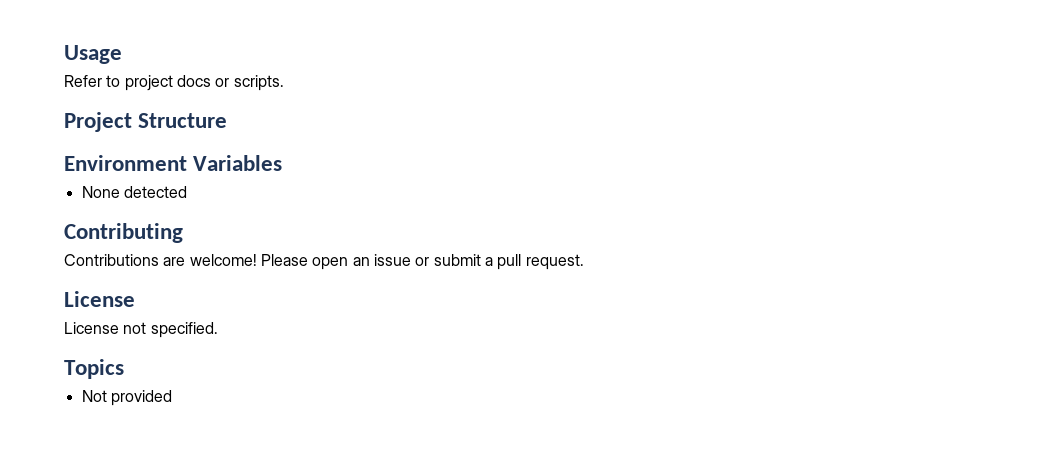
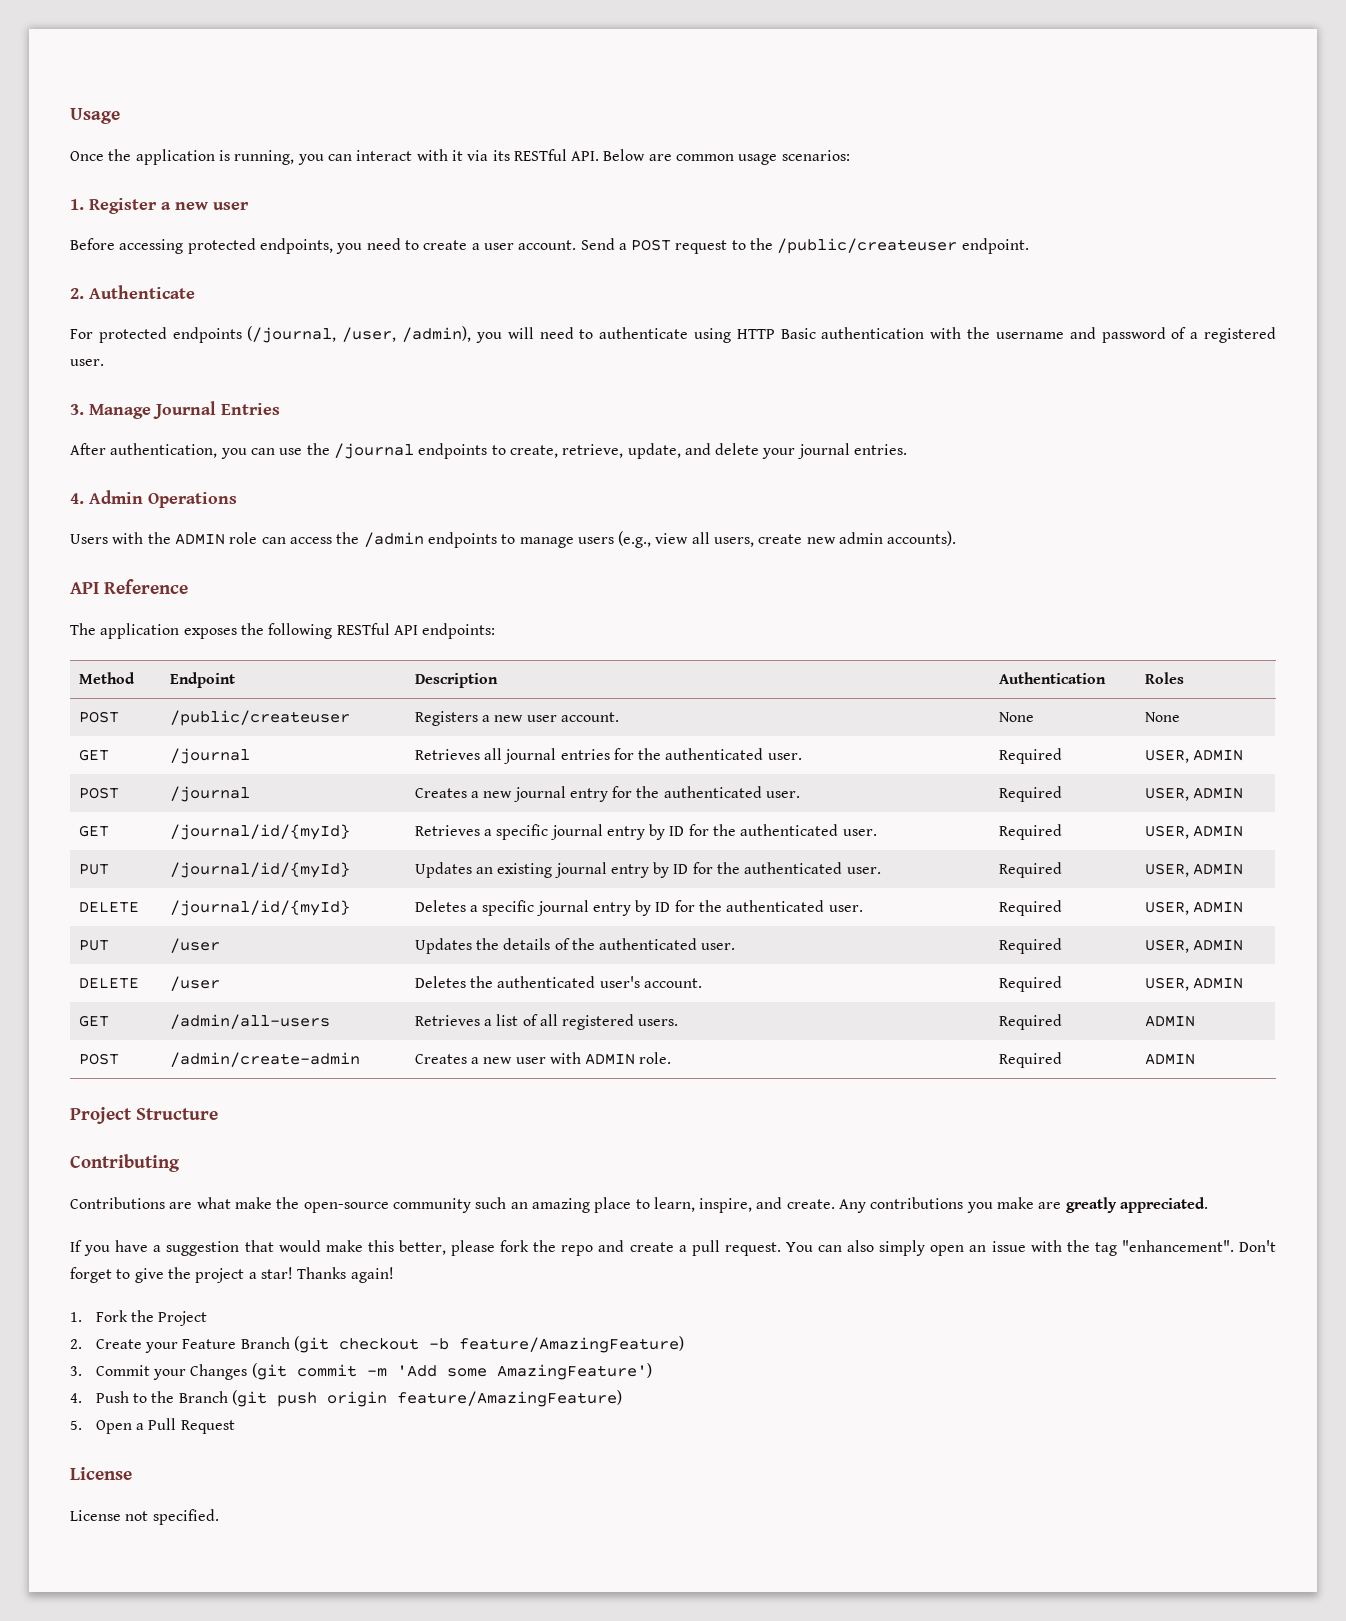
- Refer to project docs or scripts.
+ Once the application is running, you can interact with it via its RESTful API. Below are common usage scenarios:
+ 1. Register a new user
+ Before accessing protected endpoints, you need to create a user account. Send a POST request to the /public/createuser endpoint.
+ 2. Authenticate
+ For protected endpoints (/journal, /user, /admin), you will need to authenticate using HTTP Basic authentication with the username and password of a registered user.
+ 3. Manage Journal Entries
+ After authentication, you can use the /journal endpoints to create, retrieve, update, and delete your journal entries.
+ 4. Admin Operations
+ Users with the ADMIN role can access the /admin endpoints to manage users (e.g., view all users, create new admin accounts).
+ API Reference
+ The application exposes the following RESTful API endpoints:
+ Method | Endpoint | Description | Authentication | Roles
+ POST | /public/createuser | Registers a new user account. | None | None
+ GET | /journal | Retrieves all journal entries for the authenticated user. | Required | USER, ADMIN
+ POST | /journal | Creates a new journal entry for the authenticated user. | Required | USER, ADMIN
+ GET | /journal/id/{myId} | Retrieves a specific journal entry by ID for the authenticated user. | Required | USER, ADMIN
+ PUT | /journal/id/{myId} | Updates an existing journal entry by ID for the authenticated user. | Required | USER, ADMIN
+ DELETE | /journal/id/{myId} | Deletes a specific journal entry by ID for the authenticated user. | Required | USER, ADMIN
+ PUT | /user | Updates the details of the authenticated user. | Required | USER, ADMIN
+ DELETE | /user | Deletes the authenticated user's account. | Required | USER, ADMIN
+ GET | /admin/all-users | Retrieves a list of all registered users. | Required | ADMIN
+ POST | /admin/create-admin | Creates a new user with ADMIN role. | Required | ADMIN
  Project Structure
- Environment Variables
- None detected
  Contributing
- Contributions are welcome! Please open an issue or submit a pull request.
+ Contributions are what make the open-source community such an amazing place to learn, inspire, and create. Any contributions you make are greatly appreciated.
+ If you have a suggestion that would make this better, please fork the repo and create a pull request. You can also simply open an issue with the tag "enhancement". Don't forget to give the project a star! Thanks again!
+ 1. Fork the Project
+ 2. Create your Feature Branch (git checkout -b feature/AmazingFeature)
+ 3. Commit your Changes (git commit -m 'Add some AmazingFeature')
+ 4. Push to the Branch (git push origin feature/AmazingFeature)
+ 5. Open a Pull Request
- Topics
- Not provided

